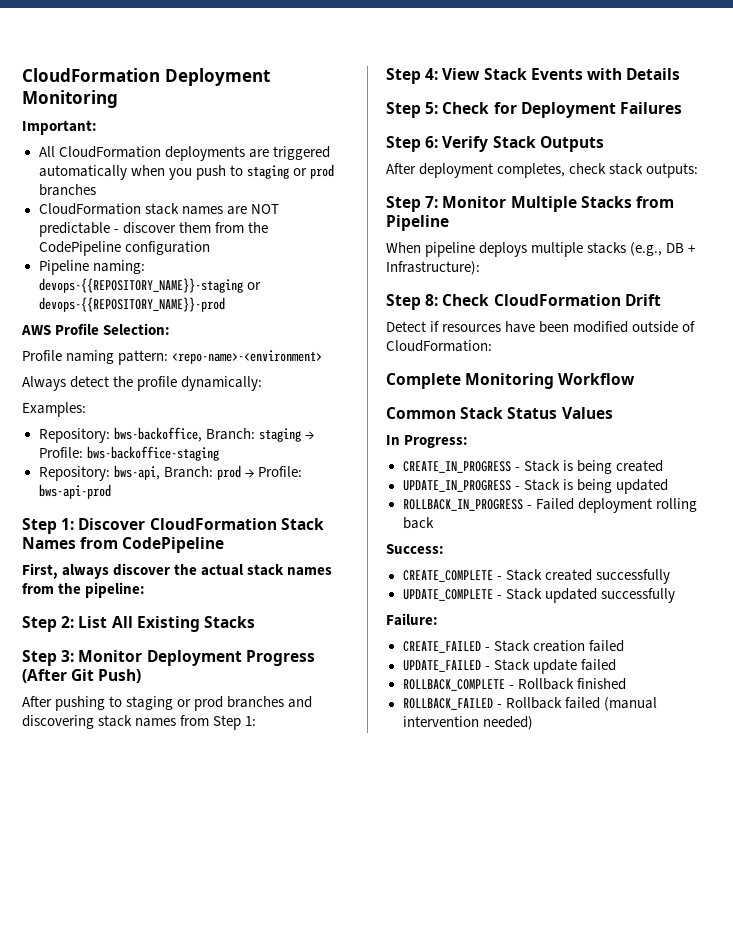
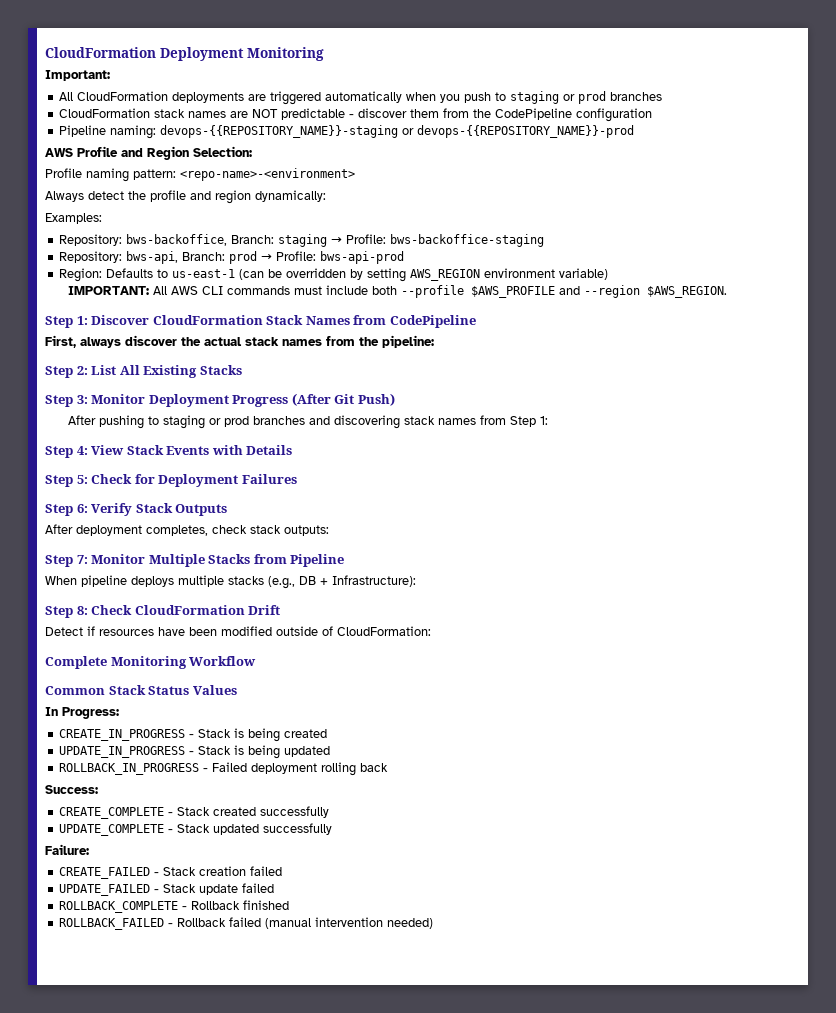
- AWS Profile Selection:
+ AWS Profile and Region Selection:
- Always detect the profile dynamically:
+ Always detect the profile and region dynamically:
+ Region: Defaults to us-east-1 (can be overridden by setting AWS_REGION environment variable)
+ IMPORTANT: All AWS CLI commands must include both --profile $AWS_PROFILE and --region $AWS_REGION.

